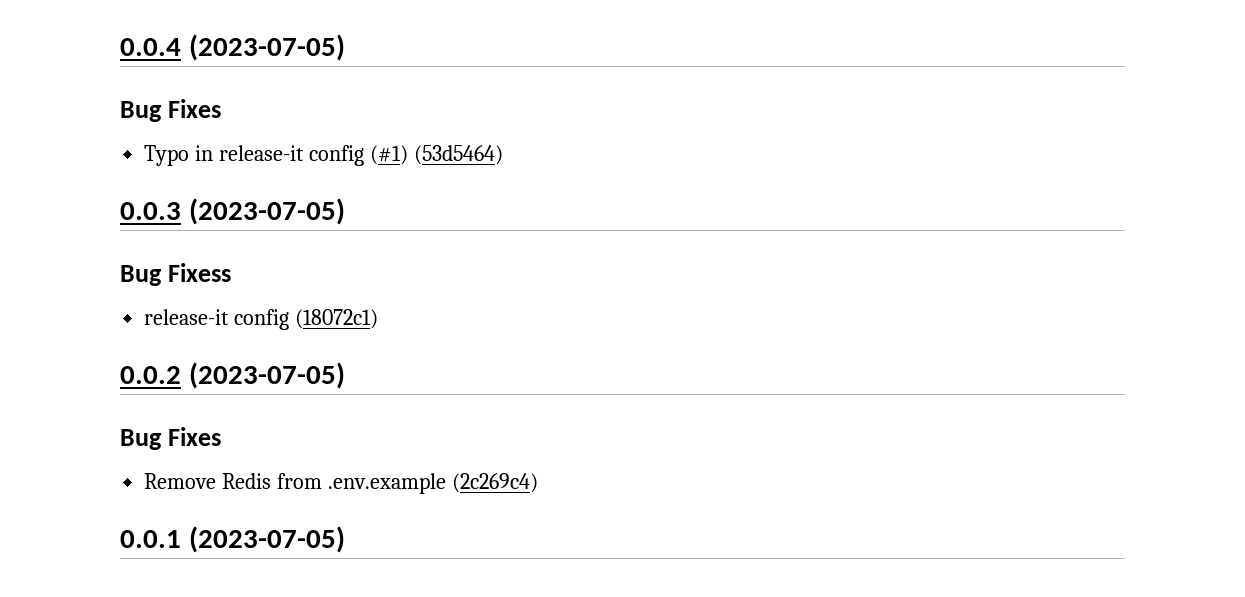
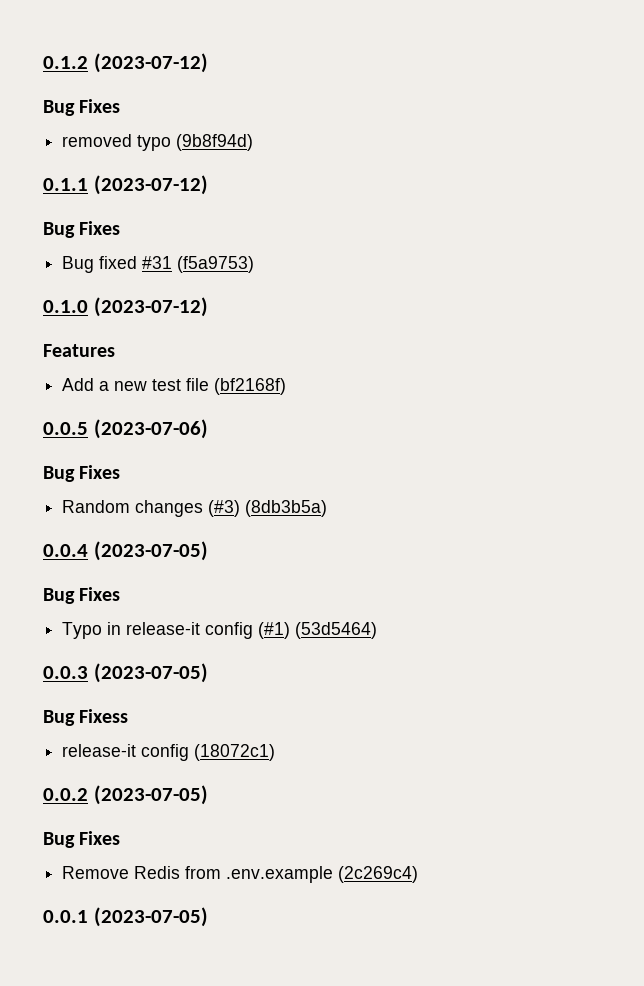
+ 0.1.2 (2023-07-12)
+ Bug Fixes
+ removed typo (9b8f94d)
+ 0.1.1 (2023-07-12)
+ Bug Fixes
+ Bug fixed #31 (f5a9753)
+ 0.1.0 (2023-07-12)
+ Features
+ Add a new test file (bf2168f)
+ 0.0.5 (2023-07-06)
+ Bug Fixes
+ Random changes (#3) (8db3b5a)

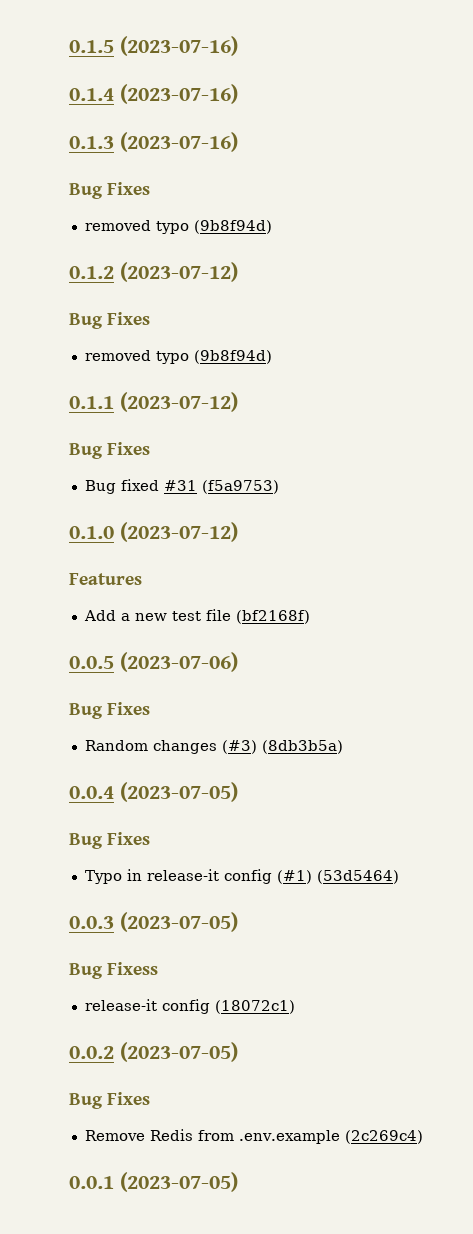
+ 0.1.5 (2023-07-16)
+ 0.1.4 (2023-07-16)
+ 0.1.3 (2023-07-16)
+ Bug Fixes
+ removed typo (9b8f94d)

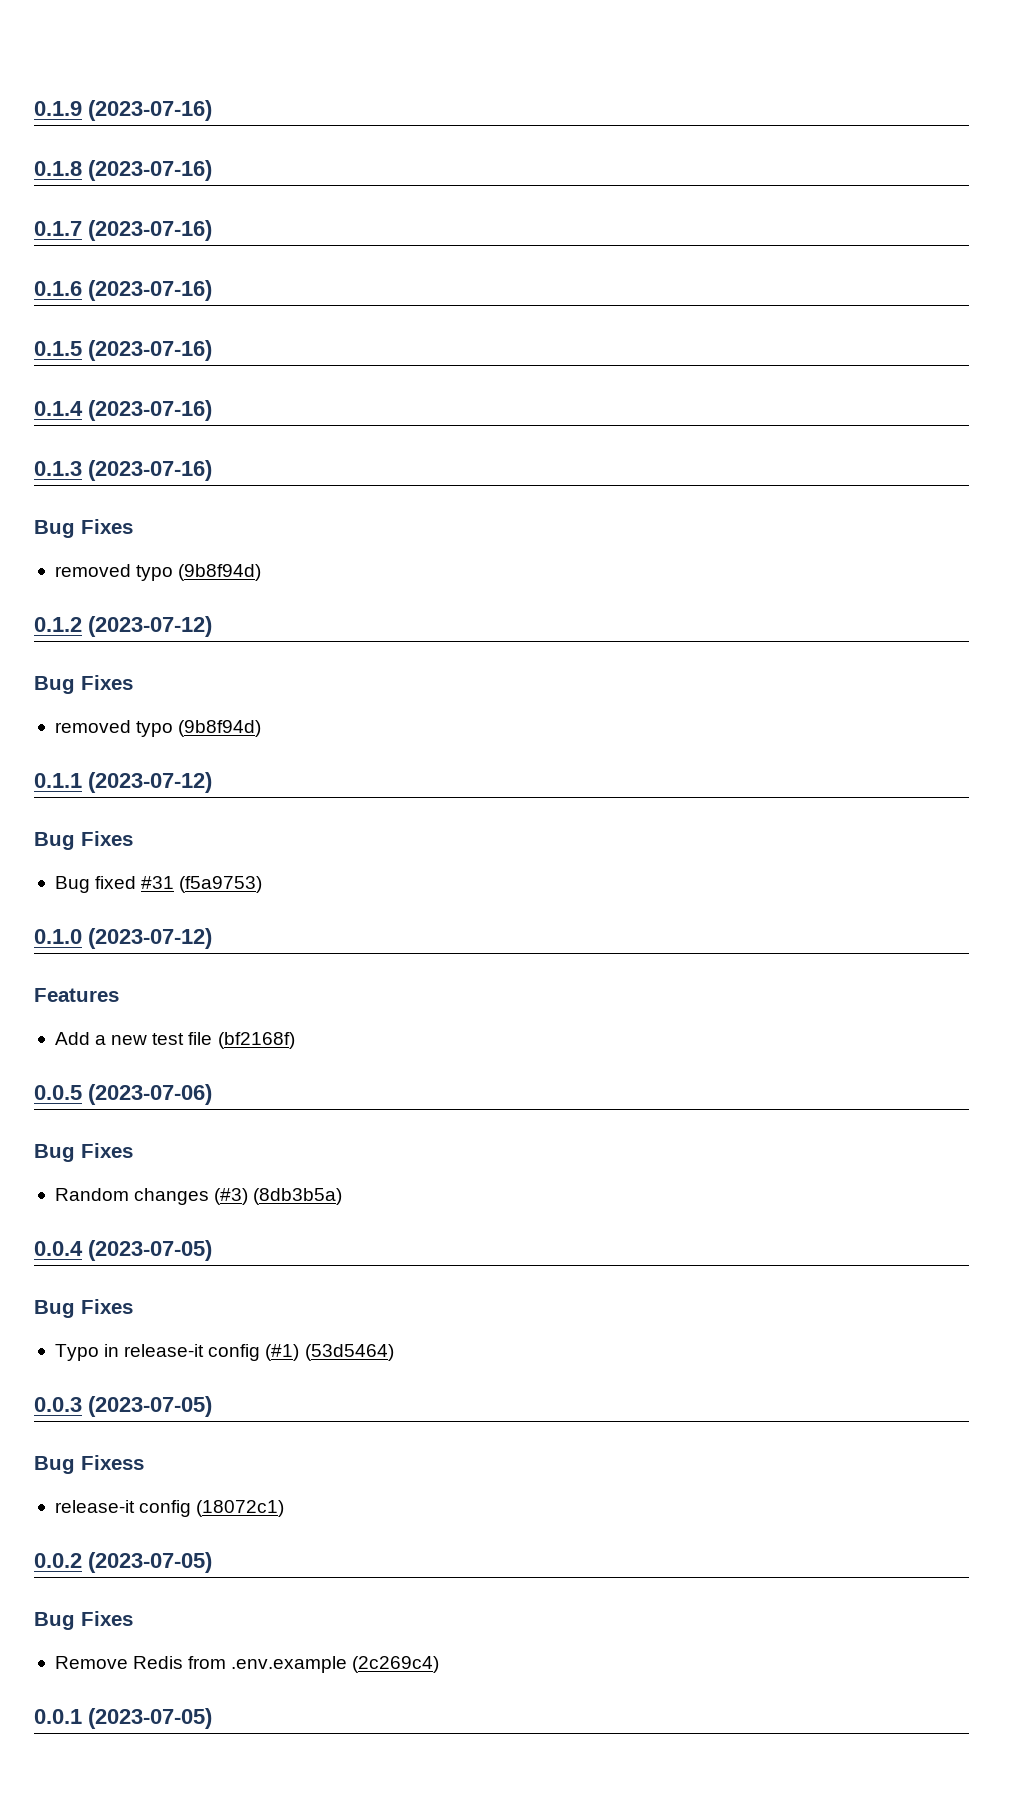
+ 0.1.9 (2023-07-16)
+ 0.1.8 (2023-07-16)
+ 0.1.7 (2023-07-16)
+ 0.1.6 (2023-07-16)

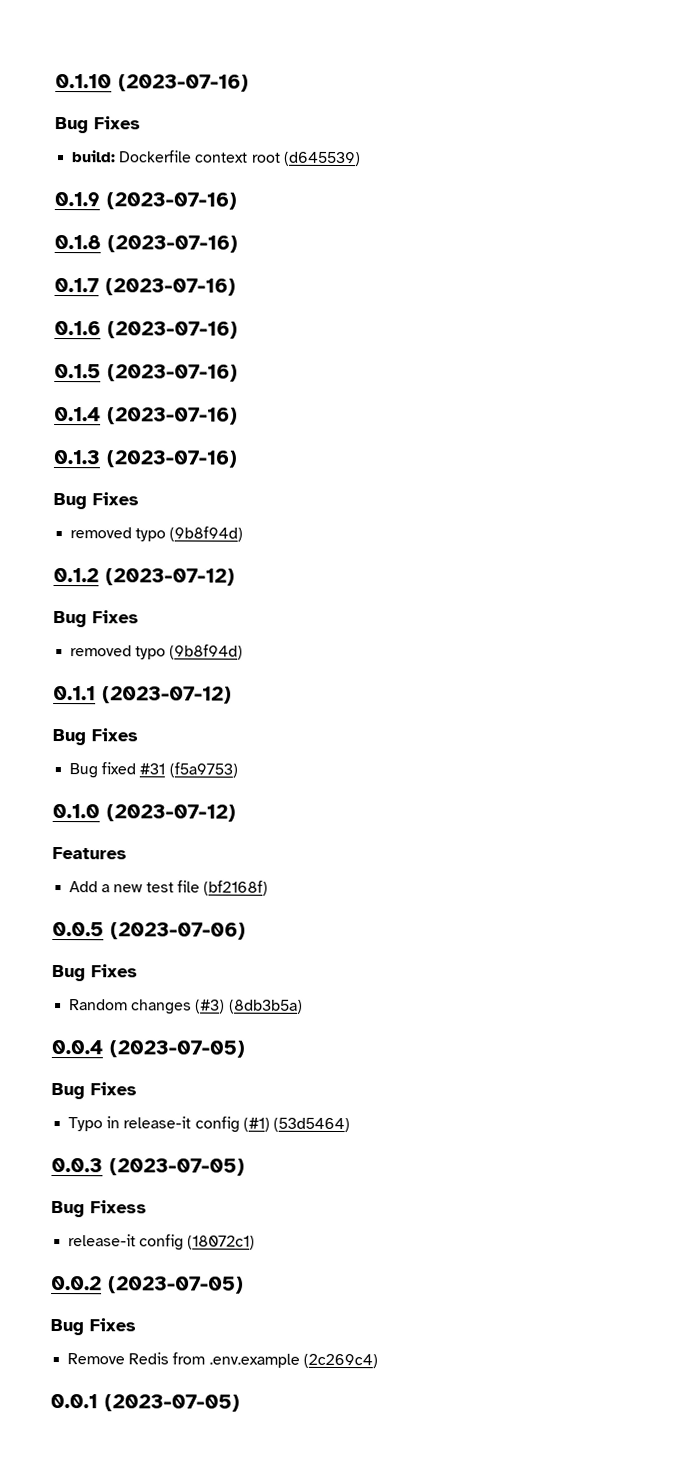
+ 0.1.10 (2023-07-16)
+ Bug Fixes
+ build: Dockerfile context root (d645539)

